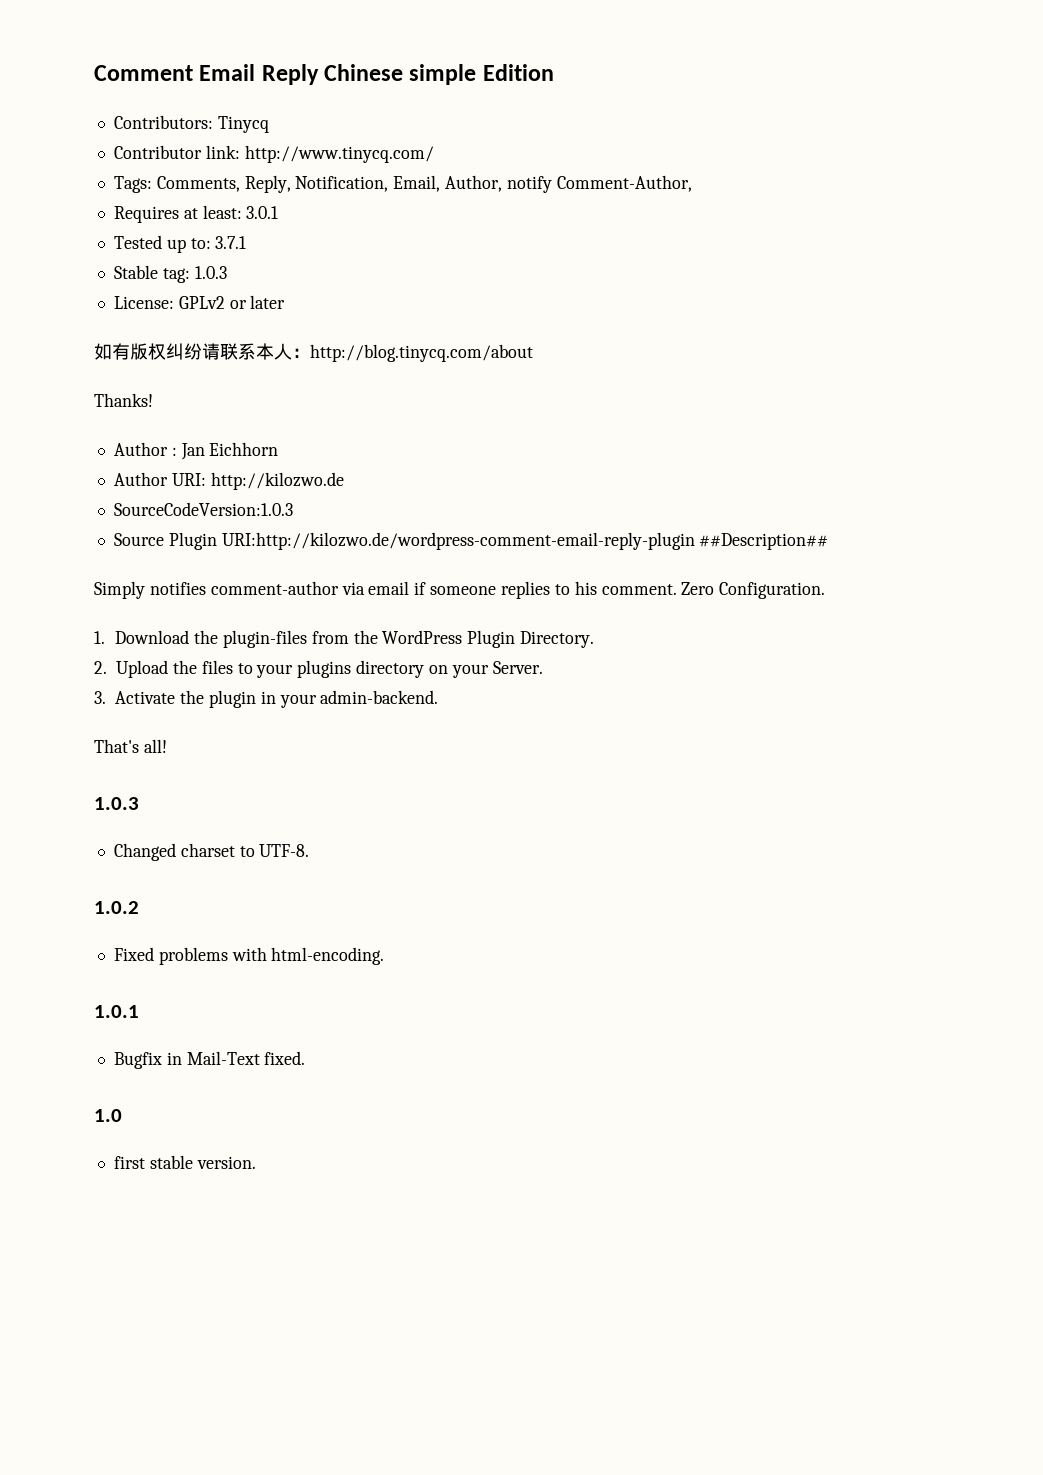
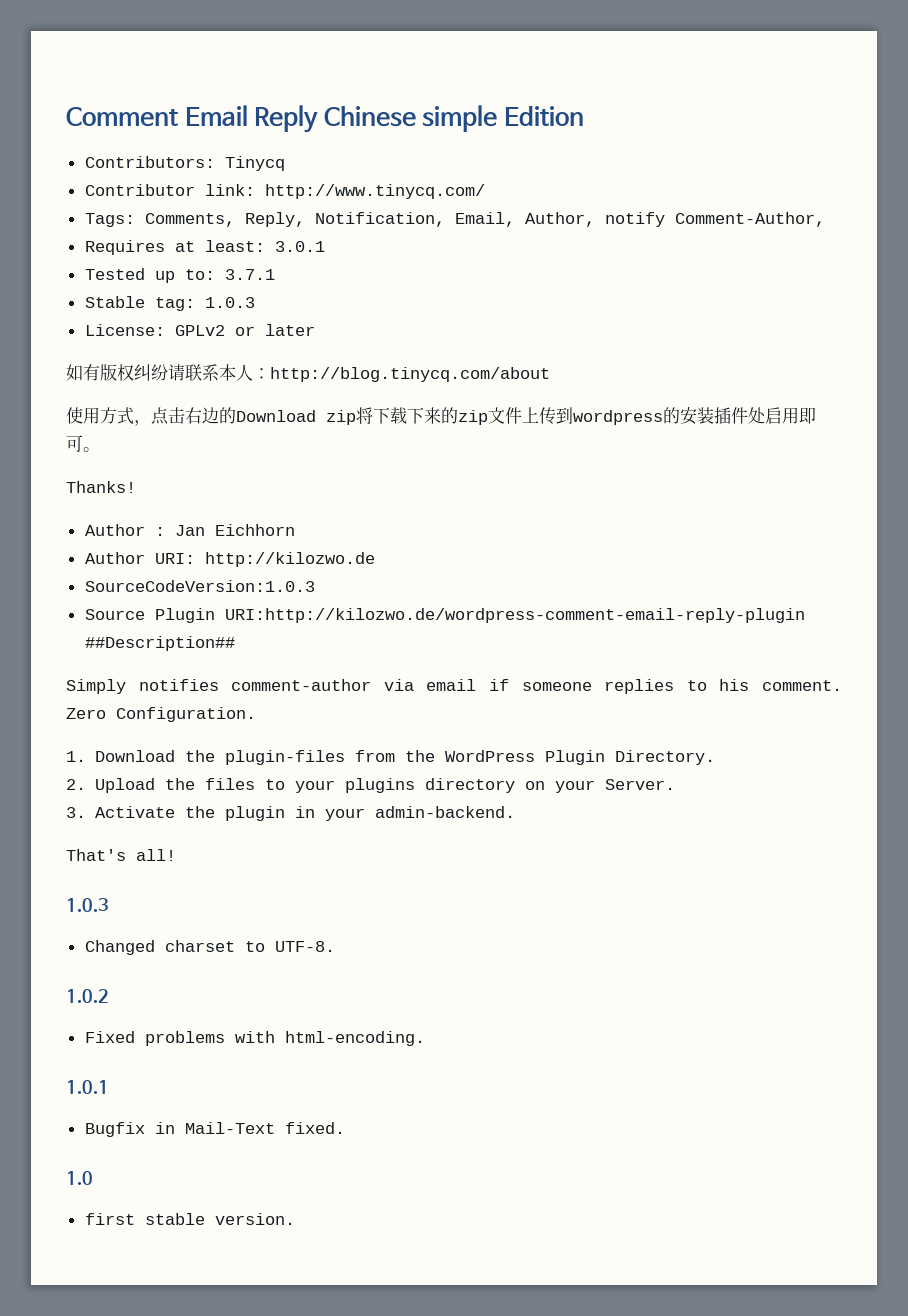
+ 使用方式，点击右边的Download zip将下载下来的zip文件上传到wordpress的安装插件处启用即可。

